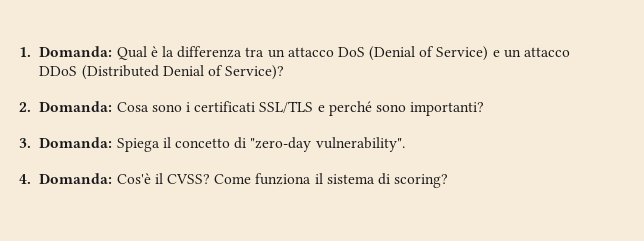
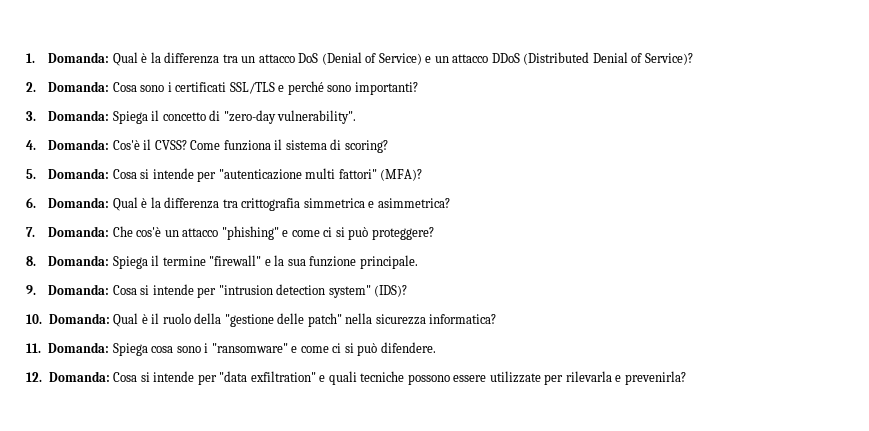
+ 5. Domanda: Cosa si intende per "autenticazione multi fattori" (MFA)?
+ 6. Domanda: Qual è la differenza tra crittografia simmetrica e asimmetrica?
+ 7. Domanda: Che cos'è un attacco "phishing" e come ci si può proteggere?
+ 8. Domanda: Spiega il termine "firewall" e la sua funzione principale.
+ 9. Domanda: Cosa si intende per "intrusion detection system" (IDS)?
+ 10. Domanda: Qual è il ruolo della "gestione delle patch" nella sicurezza informatica?
+ 11. Domanda: Spiega cosa sono i "ransomware" e come ci si può difendere.
+ 12. Domanda: Cosa si intende per "data exfiltration" e quali tecniche possono essere utilizzate per rilevarla e prevenirla?

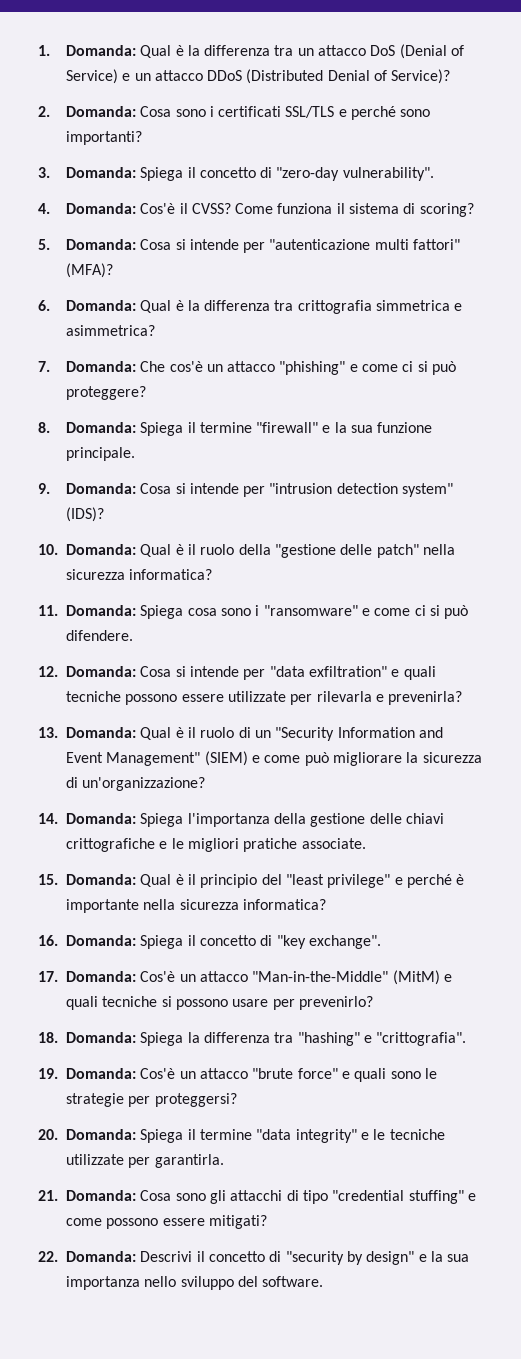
+ 13. Domanda: Qual è il ruolo di un "Security Information and Event Management" (SIEM) e come può migliorare la sicurezza di un'organizzazione?
+ 14. Domanda: Spiega l'importanza della gestione delle chiavi crittografiche e le migliori pratiche associate.
+ 15. Domanda: Qual è il principio del "least privilege" e perché è importante nella sicurezza informatica?
+ 16. Domanda: Spiega il concetto di "key exchange".
+ 17. Domanda: Cos'è un attacco "Man-in-the-Middle" (MitM) e quali tecniche si possono usare per prevenirlo?
+ 18. Domanda: Spiega la differenza tra "hashing" e "crittografia".
+ 19. Domanda: Cos'è un attacco "brute force" e quali sono le strategie per proteggersi?
+ 20. Domanda: Spiega il termine "data integrity" e le tecniche utilizzate per garantirla.
+ 21. Domanda: Cosa sono gli attacchi di tipo "credential stuffing" e come possono essere mitigati?
+ 22. Domanda: Descrivi il concetto di "security by design" e la sua importanza nello sviluppo del software.

